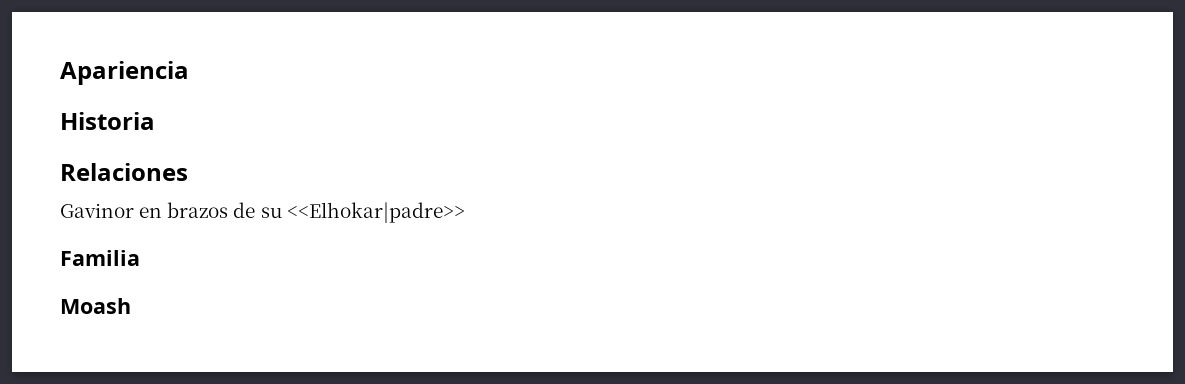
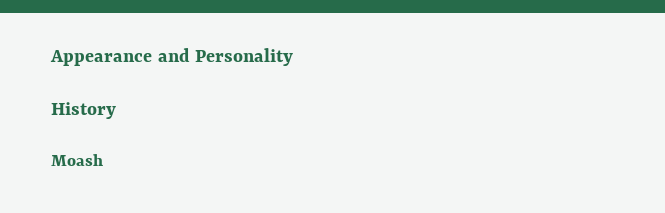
- Apariencia
- Historia
- Relaciones
- Gavinor en brazos de su <<Elhokar|padre>>
- Familia
+ Appearance and Personality
+ History

